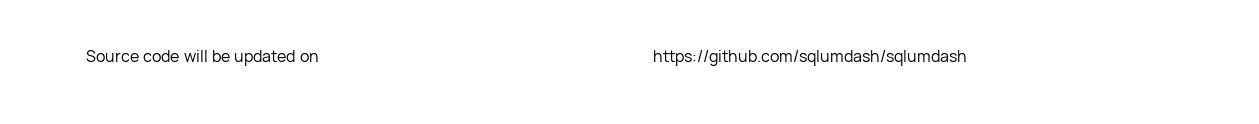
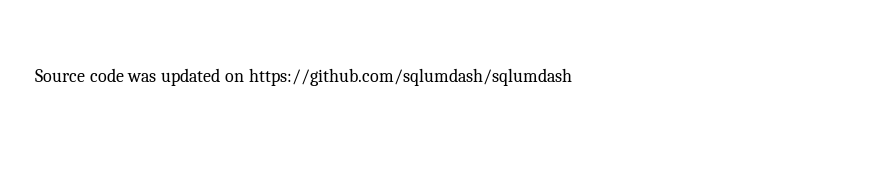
- Source code will be updated on https://github.com/sqlumdash/sqlumdash
+ Source code was updated on https://github.com/sqlumdash/sqlumdash

